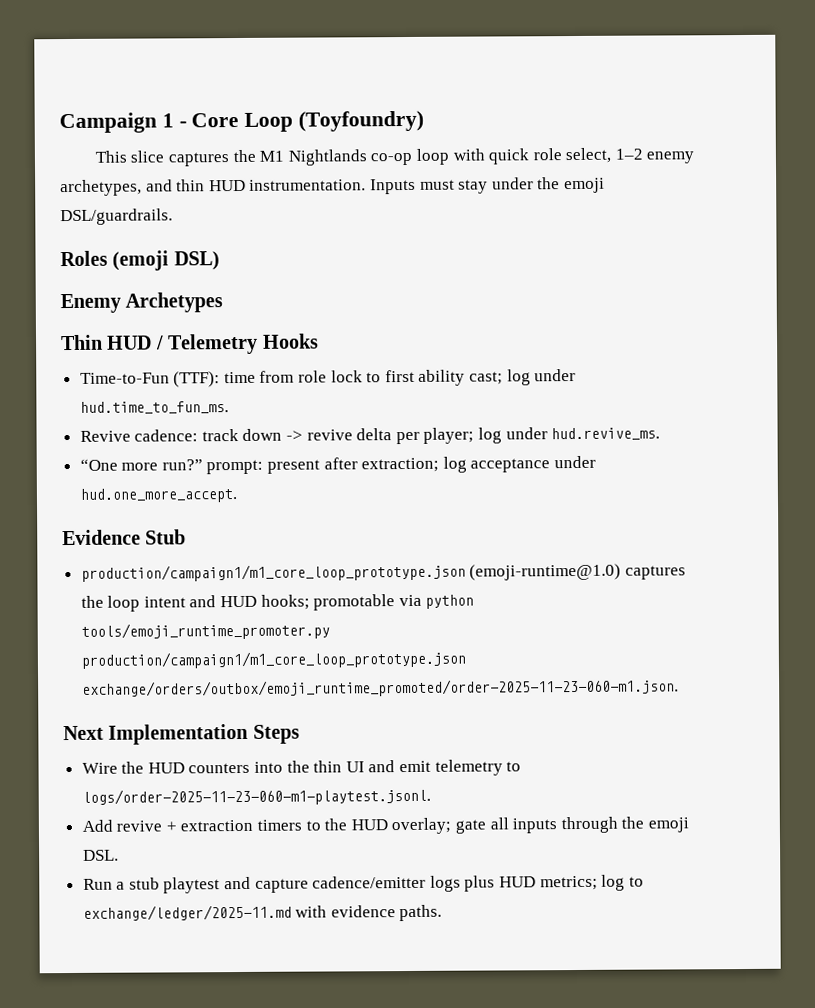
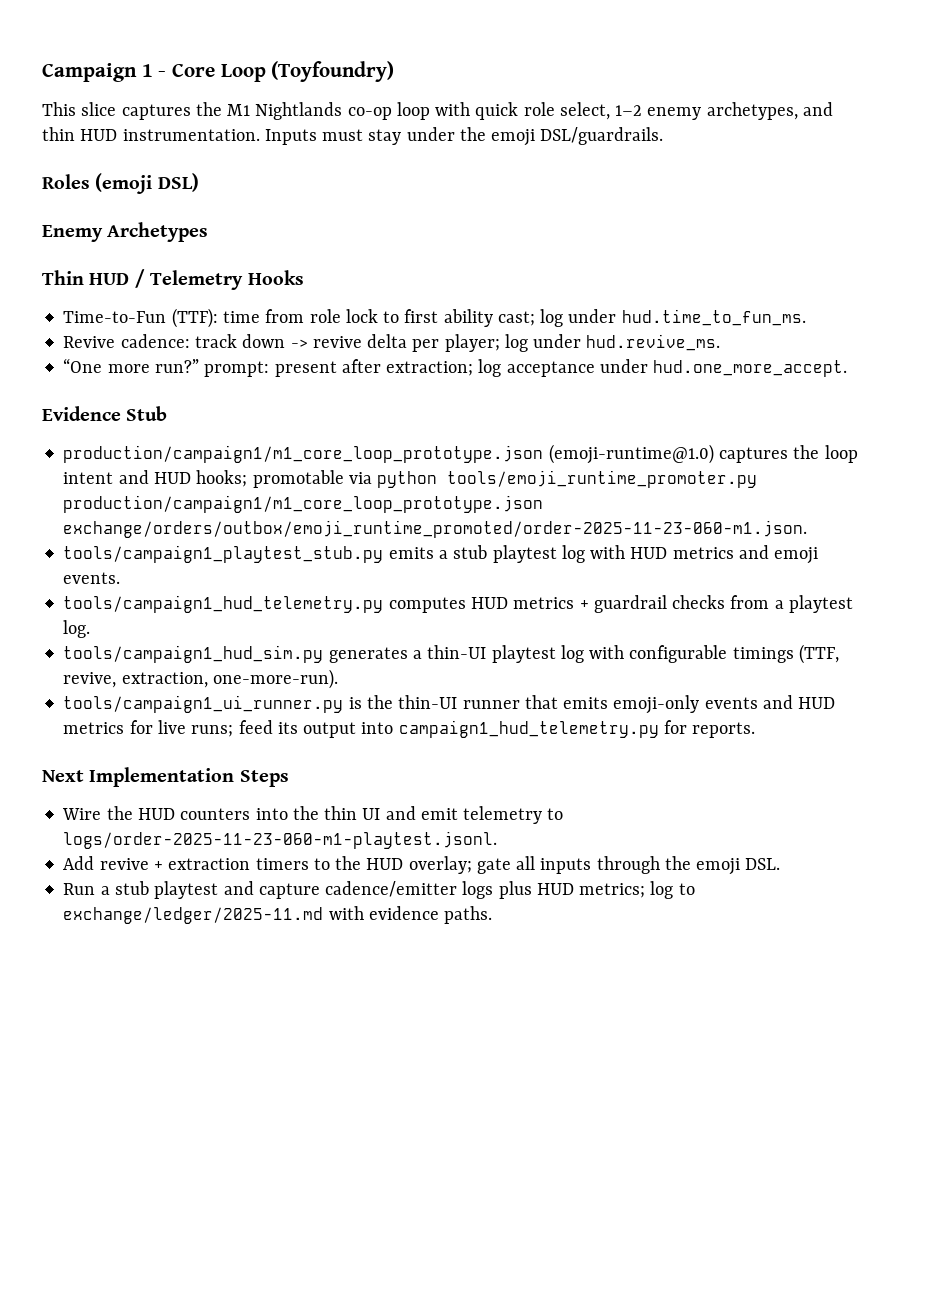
+ tools/campaign1_playtest_stub.py emits a stub playtest log with HUD metrics and emoji events.
+ tools/campaign1_hud_telemetry.py computes HUD metrics + guardrail checks from a playtest log.
+ tools/campaign1_hud_sim.py generates a thin-UI playtest log with configurable timings (TTF, revive, extraction, one-more-run).
+ tools/campaign1_ui_runner.py is the thin-UI runner that emits emoji-only events and HUD metrics for live runs; feed its output into campaign1_hud_telemetry.py for reports.

